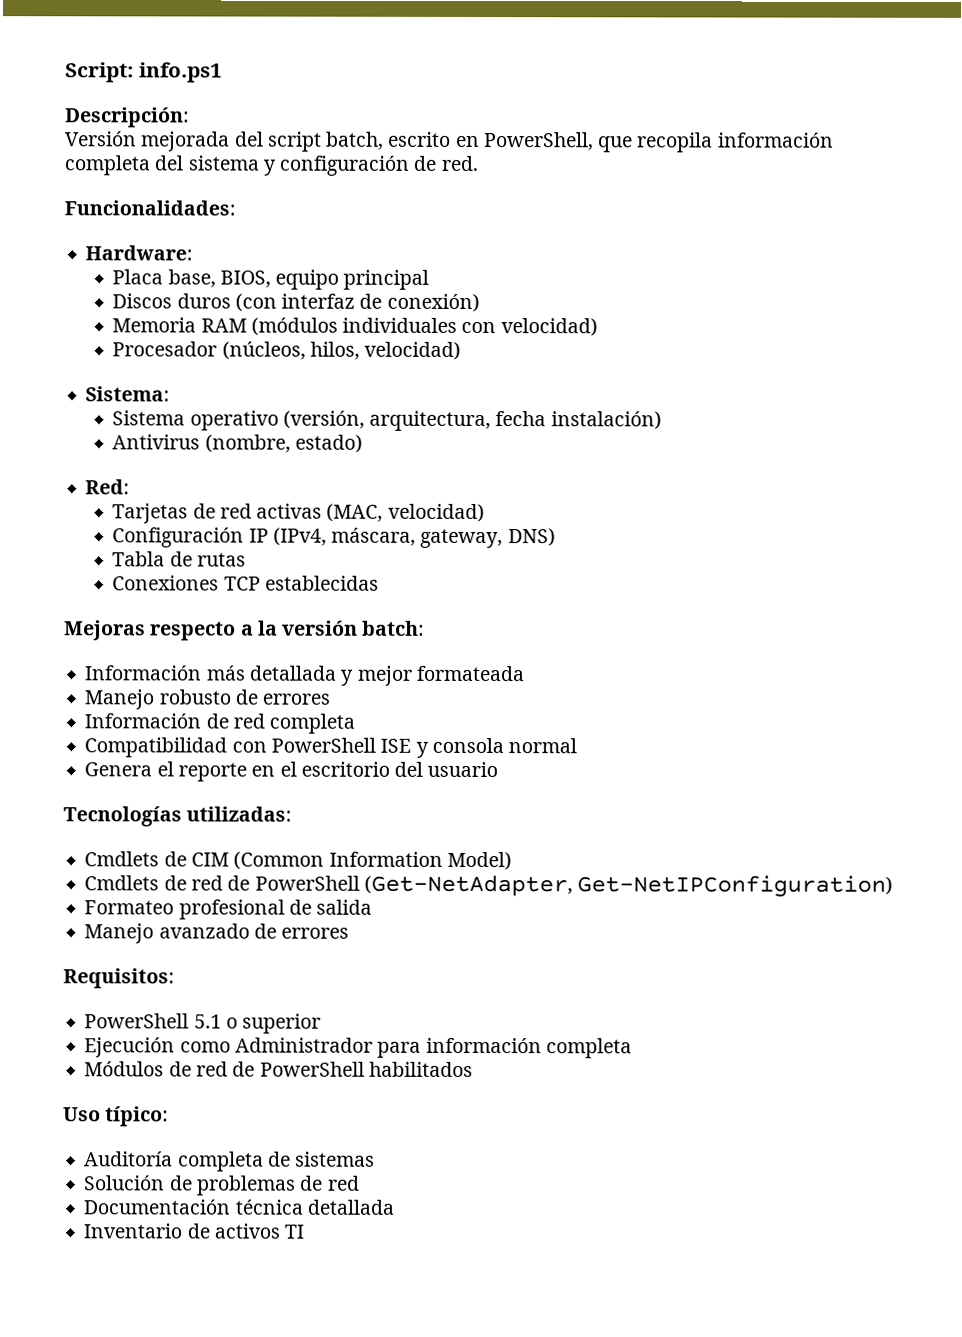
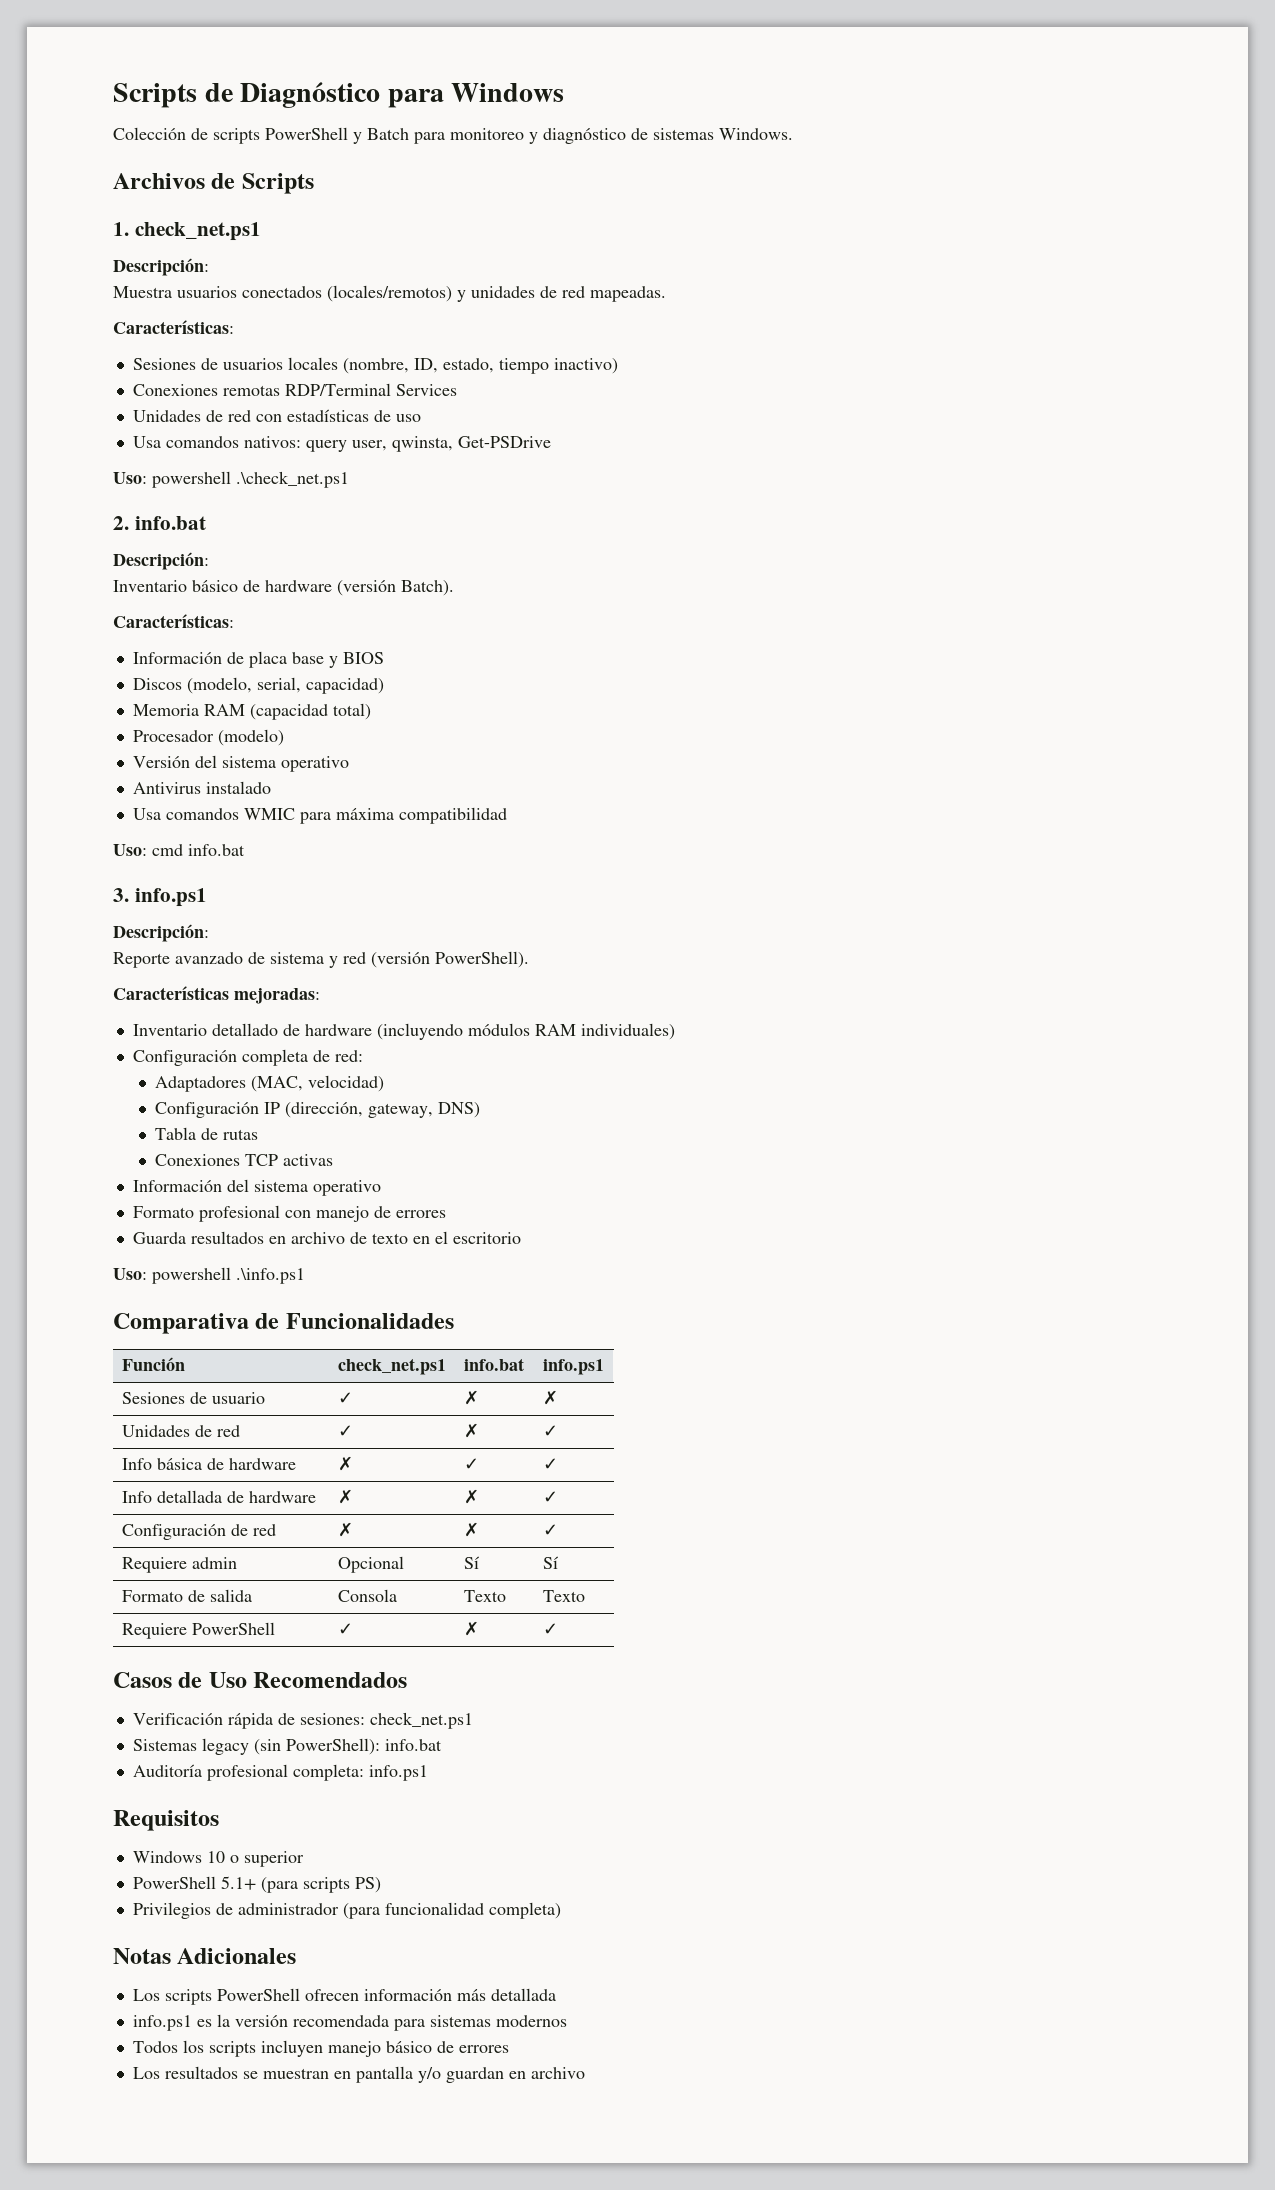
- Script: info.ps1
+ Scripts de Diagnóstico para Windows
+ Colección de scripts PowerShell y Batch para monitoreo y diagnóstico de sistemas Windows.
+ Archivos de Scripts
+ 1. check_net.ps1
  Descripción:
- Versión mejorada del script batch, escrito en PowerShell, que recopila información completa del sistema y configuración de red.
- Funcionalidades:
- Hardware:
- Placa base, BIOS, equipo principal
- Discos duros (con interfaz de conexión)
- Memoria RAM (módulos individuales con velocidad)
- Procesador (núcleos, hilos, velocidad)
- Sistema:
- Sistema operativo (versión, arquitectura, fecha instalación)
- Antivirus (nombre, estado)
- Red:
- Tarjetas de red activas (MAC, velocidad)
+ Muestra usuarios conectados (locales/remotos) y unidades de red mapeadas.
+ Características:
+ Sesiones de usuarios locales (nombre, ID, estado, tiempo inactivo)
+ Conexiones remotas RDP/Terminal Services
+ Unidades de red con estadísticas de uso
+ Usa comandos nativos: query user, qwinsta, Get-PSDrive
+ Uso: powershell .\check_net.ps1
+ 2. info.bat
+ Descripción:
+ Inventario básico de hardware (versión Batch).
+ Características:
+ Información de placa base y BIOS
+ Discos (modelo, serial, capacidad)
+ Memoria RAM (capacidad total)
+ Procesador (modelo)
+ Versión del sistema operativo
+ Antivirus instalado
+ Usa comandos WMIC para máxima compatibilidad
+ Uso: cmd info.bat
+ 3. info.ps1
+ Descripción:
+ Reporte avanzado de sistema y red (versión PowerShell).
+ Características mejoradas:
+ Inventario detallado de hardware (incluyendo módulos RAM individuales)
+ Configuración completa de red:
+ Adaptadores (MAC, velocidad)
- Configuración IP (IPv4, máscara, gateway, DNS)
+ Configuración IP (dirección, gateway, DNS)
- Conexiones TCP establecidas
- Mejoras respecto a la versión batch:
- Información más detallada y mejor formateada
- Manejo robusto de errores
- Información de red completa
- Compatibilidad con PowerShell ISE y consola normal
- Genera el reporte en el escritorio del usuario
- Tecnologías utilizadas:
- Cmdlets de CIM (Common Information Model)
- Cmdlets de red de PowerShell (Get-NetAdapter, Get-NetIPConfiguration)
- Formateo profesional de salida
- Manejo avanzado de errores
- Requisitos:
- PowerShell 5.1 o superior
- Ejecución como Administrador para información completa
- Módulos de red de PowerShell habilitados
- Uso típico:
- Auditoría completa de sistemas
- Solución de problemas de red
- Documentación técnica detallada
- Inventario de activos TI
+ Conexiones TCP activas
+ Información del sistema operativo
+ Formato profesional con manejo de errores
+ Guarda resultados en archivo de texto en el escritorio
+ Uso: powershell .\info.ps1
+ Comparativa de Funcionalidades
+ Función | check_net.ps1 | info.bat | info.ps1
+ Sesiones de usuario | ✓ | ✗ | ✗
+ Unidades de red | ✓ | ✗ | ✓
+ Info básica de hardware | ✗ | ✓ | ✓
+ Info detallada de hardware | ✗ | ✗ | ✓
+ Configuración de red | ✗ | ✗ | ✓
+ Requiere admin | Opcional | Sí | Sí
+ Formato de salida | Consola | Texto | Texto
+ Requiere PowerShell | ✓ | ✗ | ✓
+ Casos de Uso Recomendados
+ Verificación rápida de sesiones: check_net.ps1
+ Sistemas legacy (sin PowerShell): info.bat
+ Auditoría profesional completa: info.ps1
+ Requisitos
+ Windows 10 o superior
+ PowerShell 5.1+ (para scripts PS)
+ Privilegios de administrador (para funcionalidad completa)
+ Notas Adicionales
+ Los scripts PowerShell ofrecen información más detallada
+ info.ps1 es la versión recomendada para sistemas modernos
+ Todos los scripts incluyen manejo básico de errores
+ Los resultados se muestran en pantalla y/o guardan en archivo

